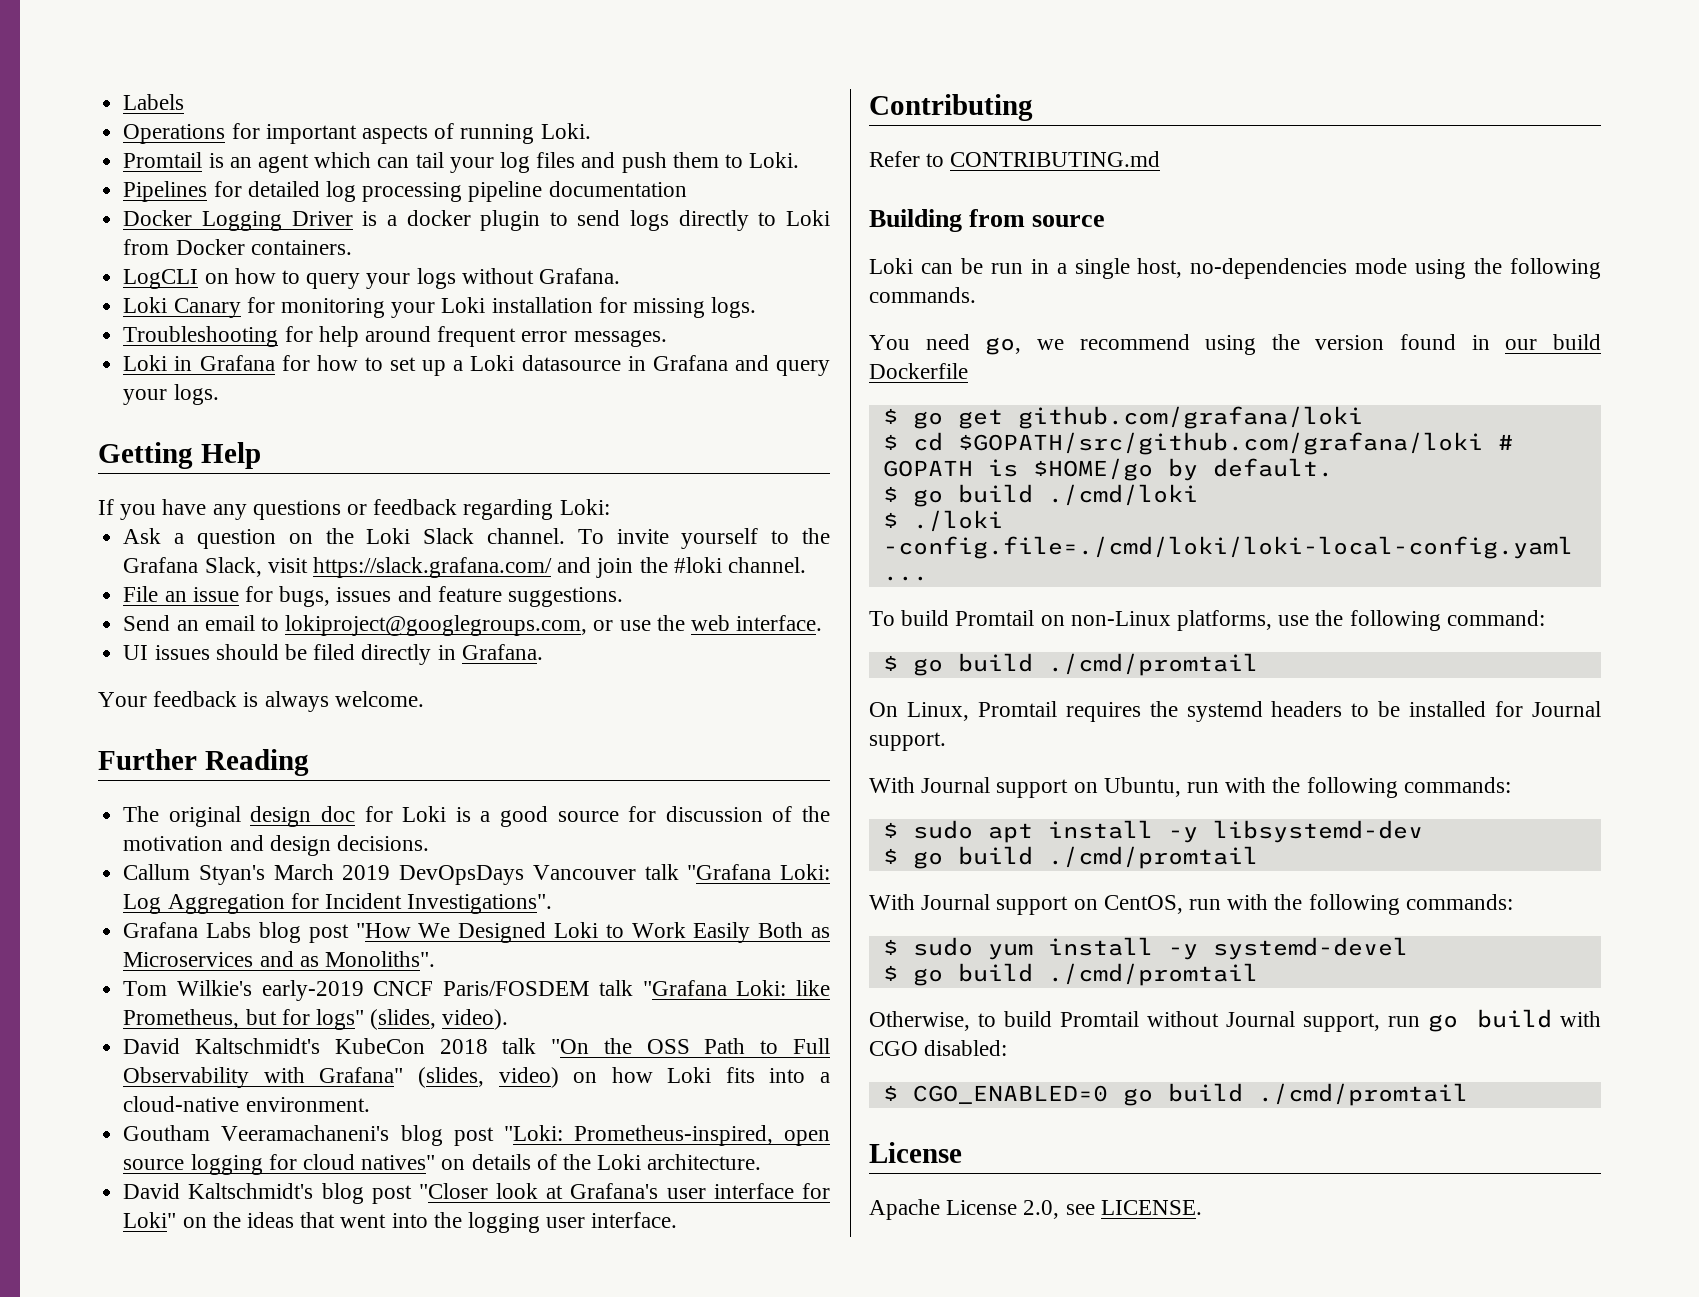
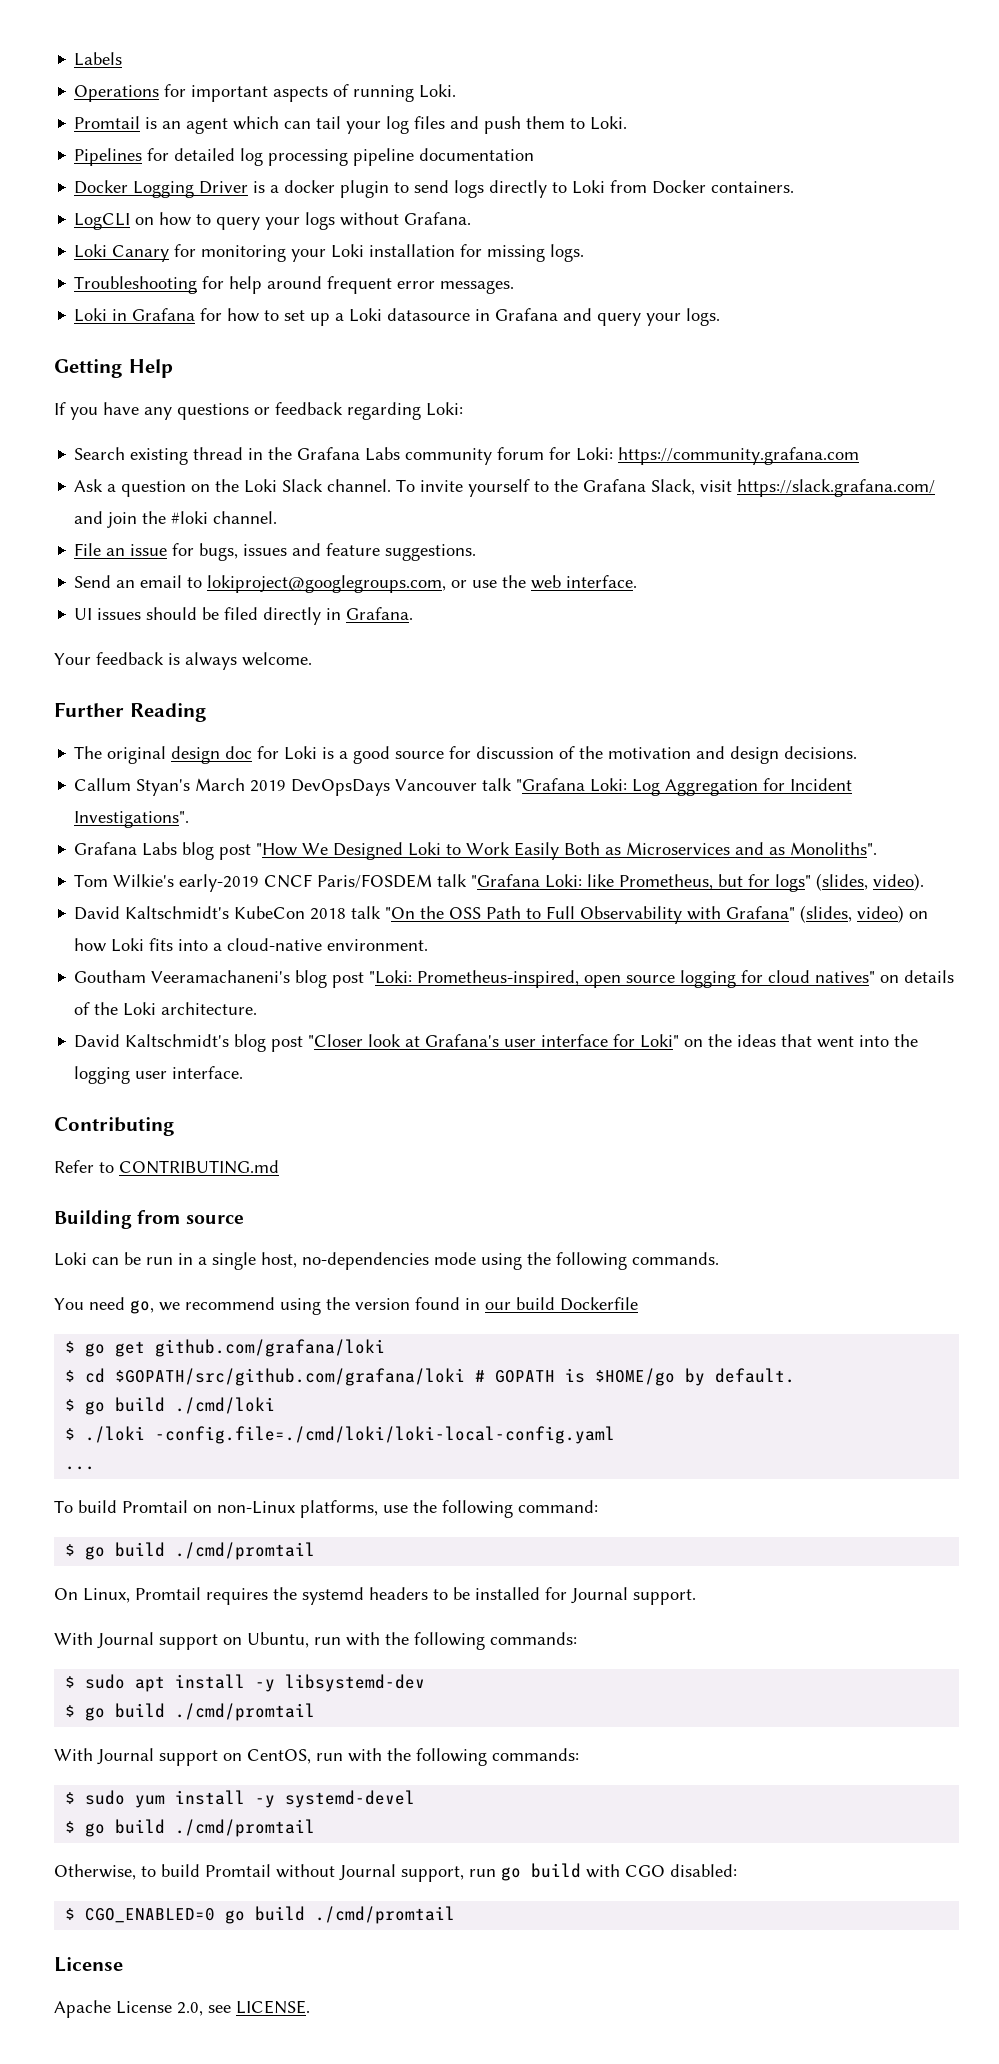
+ Search existing thread in the Grafana Labs community forum for Loki: https://community.grafana.com

